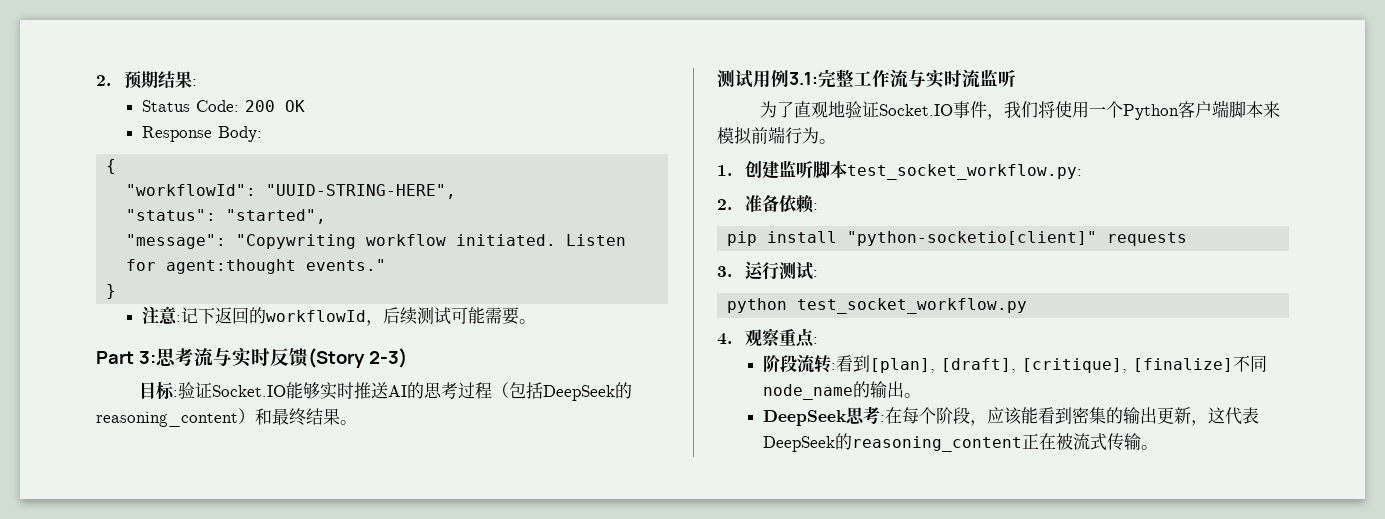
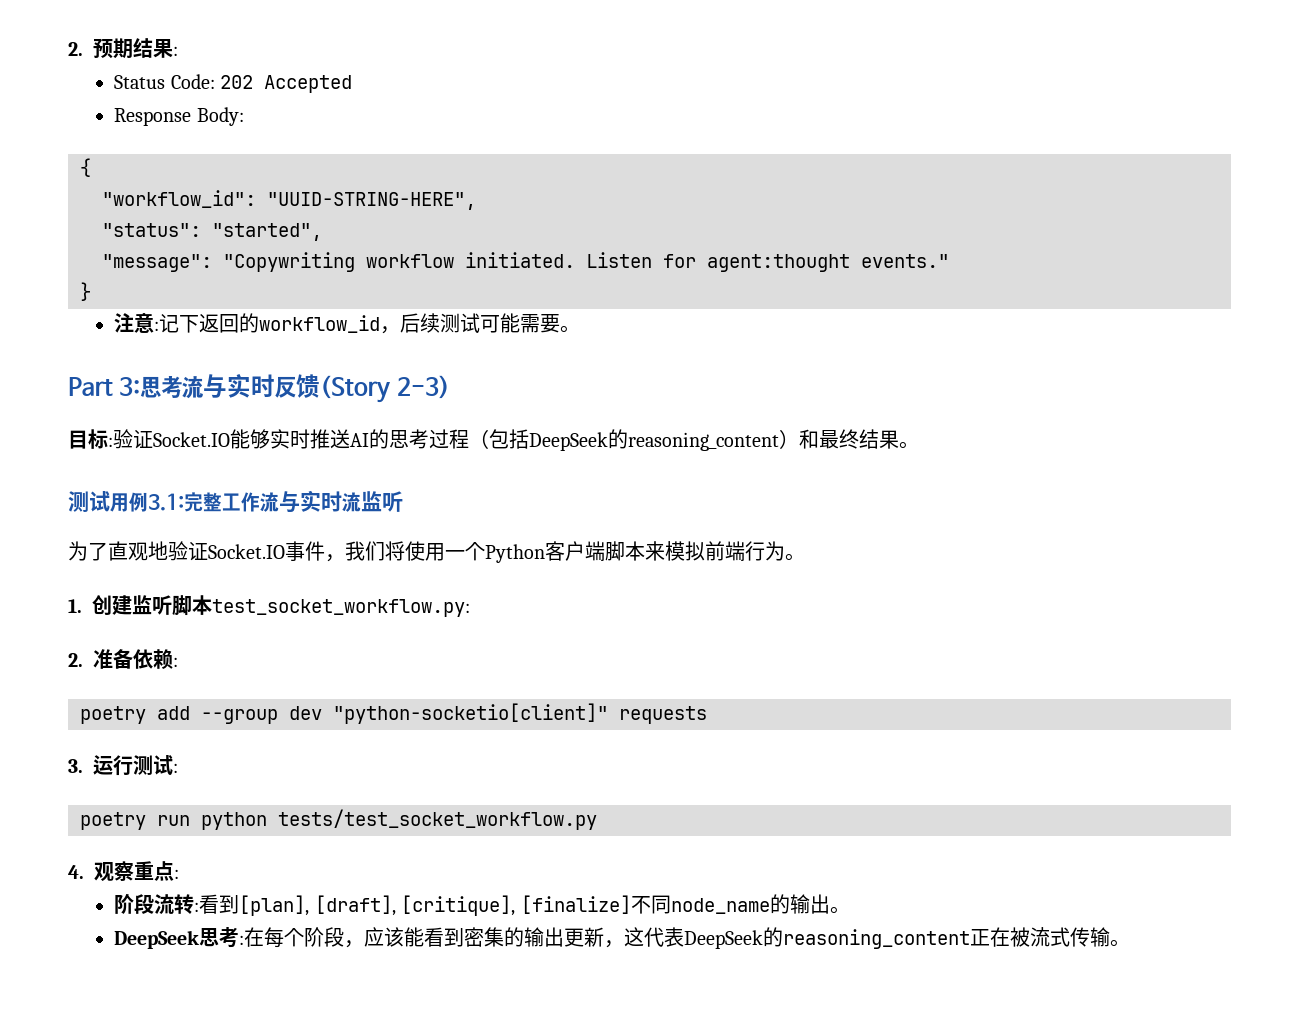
- Status Code: 200 OK
+ Status Code: 202 Accepted
- "workflowId": "UUID-STRING-HERE",
+ "workflow_id": "UUID-STRING-HERE",
- 注意:记下返回的workflowId，后续测试可能需要。
+ 注意:记下返回的workflow_id，后续测试可能需要。
- pip install "python-socketio[client]" requests
+ poetry add --group dev "python-socketio[client]" requests
- python test_socket_workflow.py
+ poetry run python tests/test_socket_workflow.py

